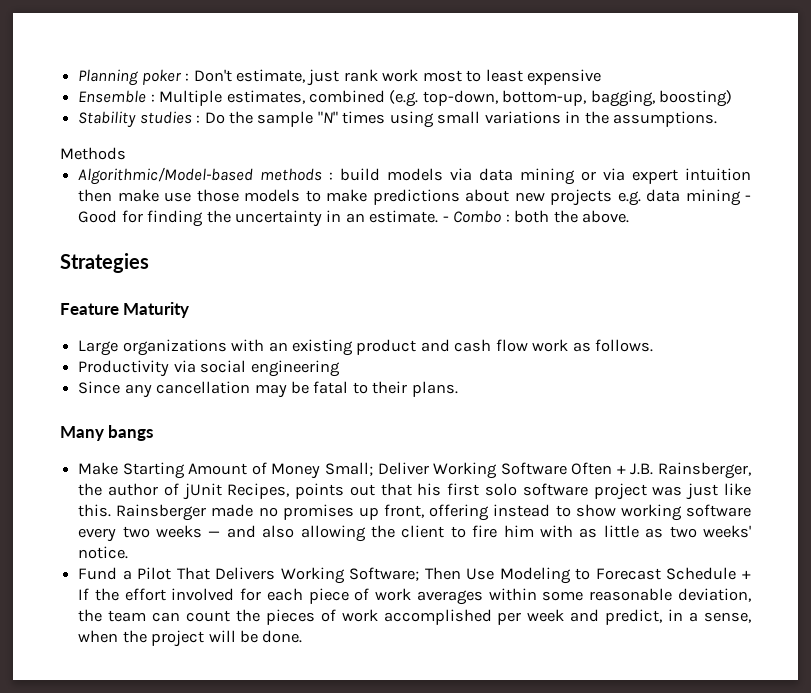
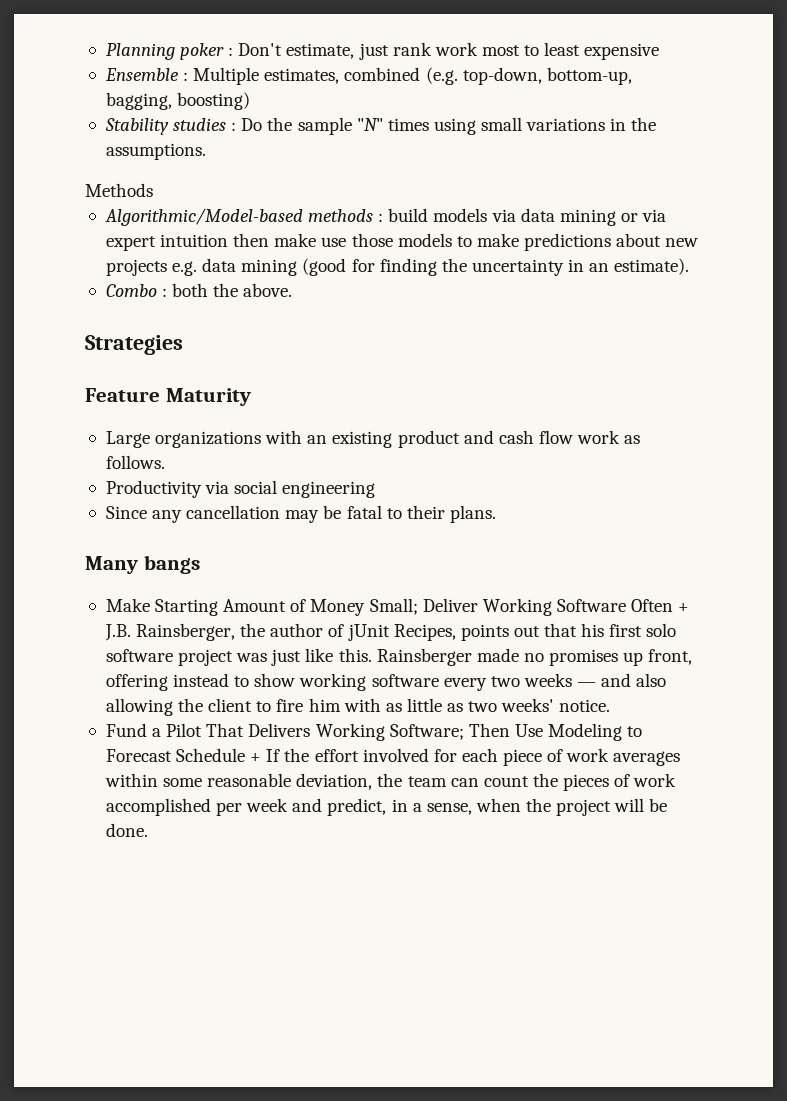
- Algorithmic/Model-based methods : build models via data mining or via expert intuition then make use those models to make predictions about new projects e.g. data mining - Good for finding the uncertainty in an estimate. - Combo : both the above.
+ Algorithmic/Model-based methods : build models via data mining or via expert intuition then make use those models to make predictions about new projects e.g. data mining (good for finding the uncertainty in an estimate).
+ Combo : both the above.

